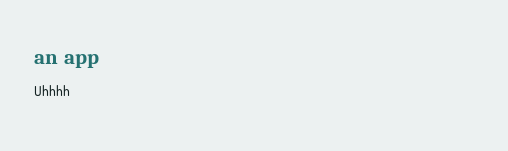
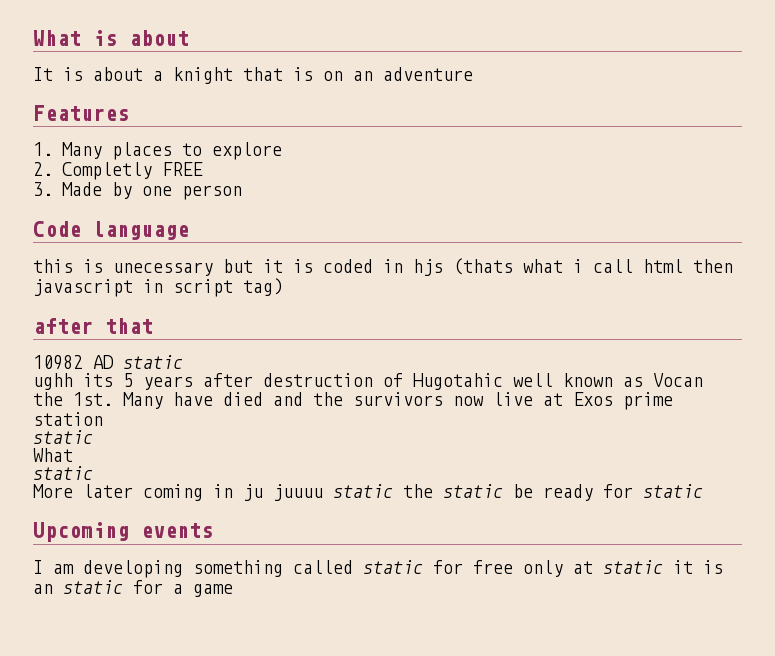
- an app
- Uhhhh
+ What is about
+ It is about a knight that is on an adventure
+ Features
+ 1. Many places to explore
+ 2. Completly FREE
+ 3. Made by one person
+ Code language
+ this is unecessary but it is coded in hjs (thats what i call html then javascript in script tag)
+ after that
+ 10982 AD static
+ ughh its 5 years after destruction of Hugotahic well known as Vocan the 1st. Many have died and the survivors now live at Exos prime station
+ static
+ What
+ static
+ More later coming in ju juuuu static the static be ready for static
+ Upcoming events
+ I am developing something called static for free only at static it is an static for a game

